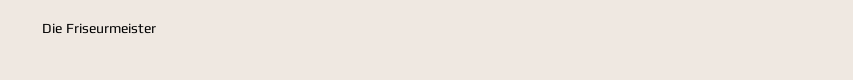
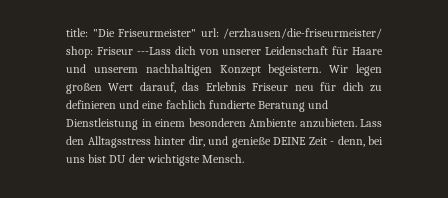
- Die Friseurmeister
+ title: "Die Friseurmeister" url: /erzhausen/die-friseurmeister/ shop: Friseur ---Lass dich von unserer Leidenschaft für Haare und unserem nachhaltigen Konzept begeistern. Wir legen großen Wert darauf, das Erlebnis Friseur neu für dich zu definieren und eine fachlich fundierte Beratung und Dienstleistung in einem besonderen Ambiente anzubieten. Lass den Alltagsstress hinter dir, und genieße DEINE Zeit - denn, bei uns bist DU der wichtigste Mensch.

